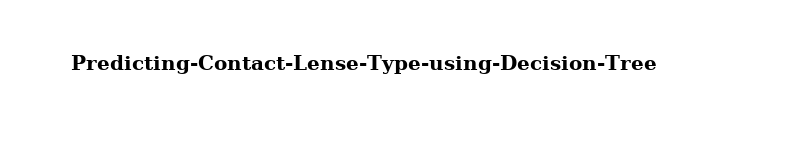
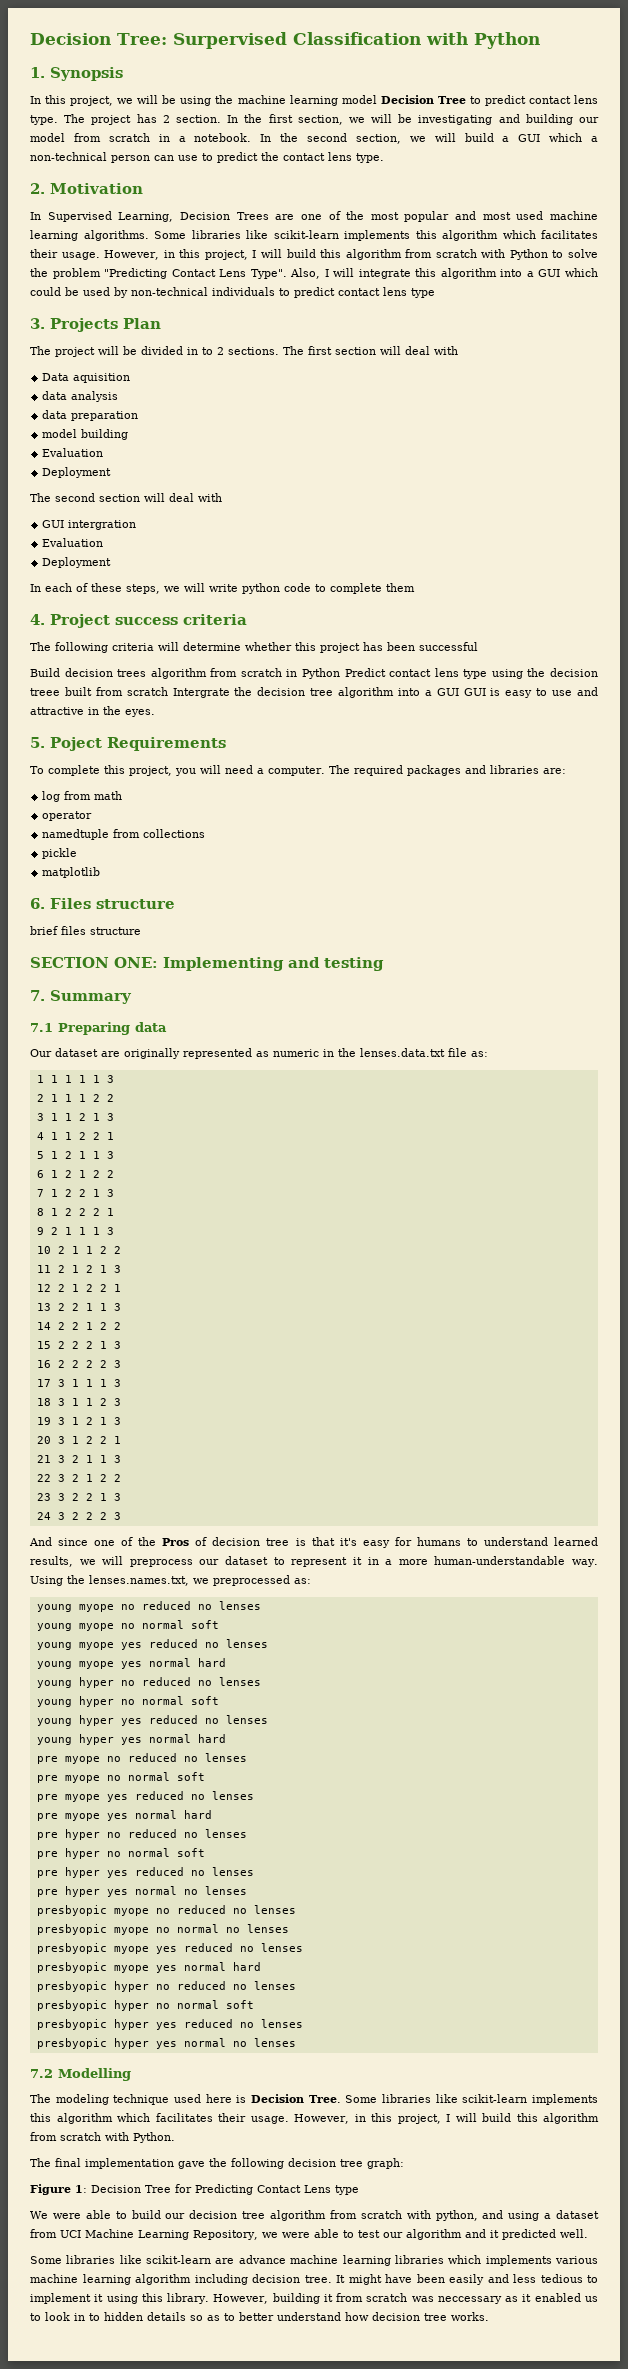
- Predicting-Contact-Lense-Type-using-Decision-Tree
+ Decision Tree: Surpervised Classification with Python
+ 1. Synopsis
+ In this project, we will be using the machine learning model Decision Tree to predict contact lens type. The project has 2 section. In the first section, we will be investigating and building our model from scratch in a notebook. In the second section, we will build a GUI which a non-technical person can use to predict the contact lens type.
+ 2. Motivation
+ In Supervised Learning, Decision Trees are one of the most popular and most used machine learning algorithms. Some libraries like scikit-learn implements this algorithm which facilitates their usage. However, in this project, I will build this algorithm from scratch with Python to solve the problem "Predicting Contact Lens Type". Also, I will integrate this algorithm into a GUI which could be used by non-technical individuals to predict contact lens type
+ 3. Projects Plan
+ The project will be divided in to 2 sections. The first section will deal with
+ Data aquisition
+ data analysis
+ data preparation
+ model building
+ Evaluation
+ Deployment
+ The second section will deal with
+ GUI intergration
+ Evaluation
+ Deployment
+ In each of these steps, we will write python code to complete them
+ 4. Project success criteria
+ The following criteria will determine whether this project has been successful
+ Build decision trees algorithm from scratch in Python Predict contact lens type using the decision treee built from scratch Intergrate the decision tree algorithm into a GUI GUI is easy to use and attractive in the eyes.
+ 5. Poject Requirements
+ To complete this project, you will need a computer. The required packages and libraries are:
+ log from math
+ operator
+ namedtuple from collections
+ pickle
+ matplotlib
+ 6. Files structure
+ brief files structure
+ SECTION ONE: Implementing and testing
+ 7. Summary
+ 7.1 Preparing data
+ Our dataset are originally represented as numeric in the lenses.data.txt file as:
+ 1 1 1 1 1 3
+ 2 1 1 1 2 2
+ 3 1 1 2 1 3
+ 4 1 1 2 2 1
+ 5 1 2 1 1 3
+ 6 1 2 1 2 2
+ 7 1 2 2 1 3
+ 8 1 2 2 2 1
+ 9 2 1 1 1 3
+ 10 2 1 1 2 2
+ 11 2 1 2 1 3
+ 12 2 1 2 2 1
+ 13 2 2 1 1 3
+ 14 2 2 1 2 2
+ 15 2 2 2 1 3
+ 16 2 2 2 2 3
+ 17 3 1 1 1 3
+ 18 3 1 1 2 3
+ 19 3 1 2 1 3
+ 20 3 1 2 2 1
+ 21 3 2 1 1 3
+ 22 3 2 1 2 2
+ 23 3 2 2 1 3
+ 24 3 2 2 2 3
+ And since one of the Pros of decision tree is that it's easy for humans to understand learned results, we will preprocess our dataset to represent it in a more human-understandable way. Using the lenses.names.txt, we preprocessed as:
+ young myope no reduced no lenses
+ young myope no normal soft
+ young myope yes reduced no lenses
+ young myope yes normal hard
+ young hyper no reduced no lenses
+ young hyper no normal soft
+ young hyper yes reduced no lenses
+ young hyper yes normal hard
+ pre myope no reduced no lenses
+ pre myope no normal soft
+ pre myope yes reduced no lenses
+ pre myope yes normal hard
+ pre hyper no reduced no lenses
+ pre hyper no normal soft
+ pre hyper yes reduced no lenses
+ pre hyper yes normal no lenses
+ presbyopic myope no reduced no lenses
+ presbyopic myope no normal no lenses
+ presbyopic myope yes reduced no lenses
+ presbyopic myope yes normal hard
+ presbyopic hyper no reduced no lenses
+ presbyopic hyper no normal soft
+ presbyopic hyper yes reduced no lenses
+ presbyopic hyper yes normal no lenses
+ 7.2 Modelling
+ The modeling technique used here is Decision Tree. Some libraries like scikit-learn implements this algorithm which facilitates their usage. However, in this project, I will build this algorithm from scratch with Python.
+ The final implementation gave the following decision tree graph:
+ Figure 1: Decision Tree for Predicting Contact Lens type
+ We were able to build our decision tree algorithm from scratch with python, and using a dataset from UCI Machine Learning Repository, we were able to test our algorithm and it predicted well.
+ Some libraries like scikit-learn are advance machine learning libraries which implements various machine learning algorithm including decision tree. It might have been easily and less tedious to implement it using this library. However, building it from scratch was neccessary as it enabled us to look in to hidden details so as to better understand how decision tree works.

